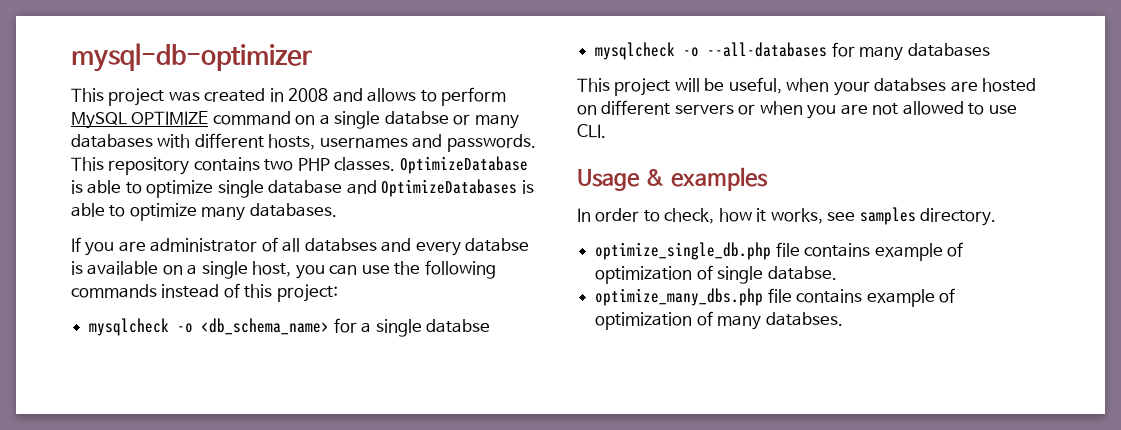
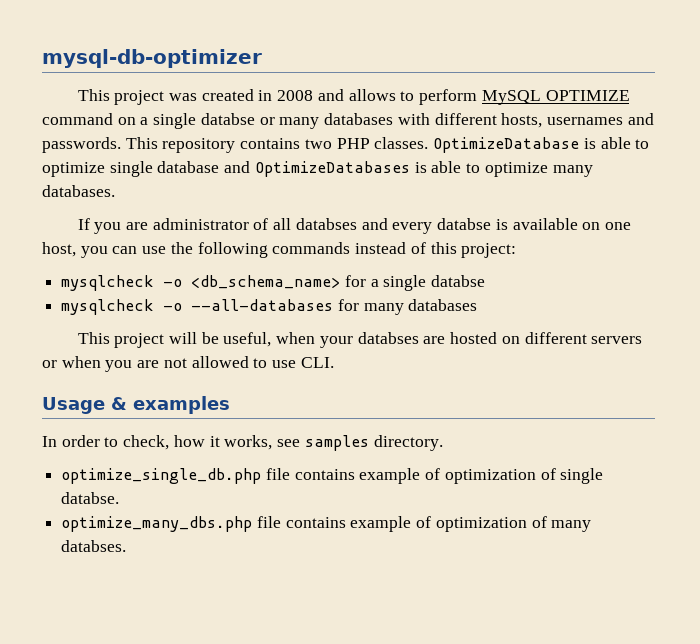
- If you are administrator of all databses and every databse is available on a single host, you can use the following commands instead of this project:
+ If you are administrator of all databses and every databse is available on one host, you can use the following commands instead of this project:

